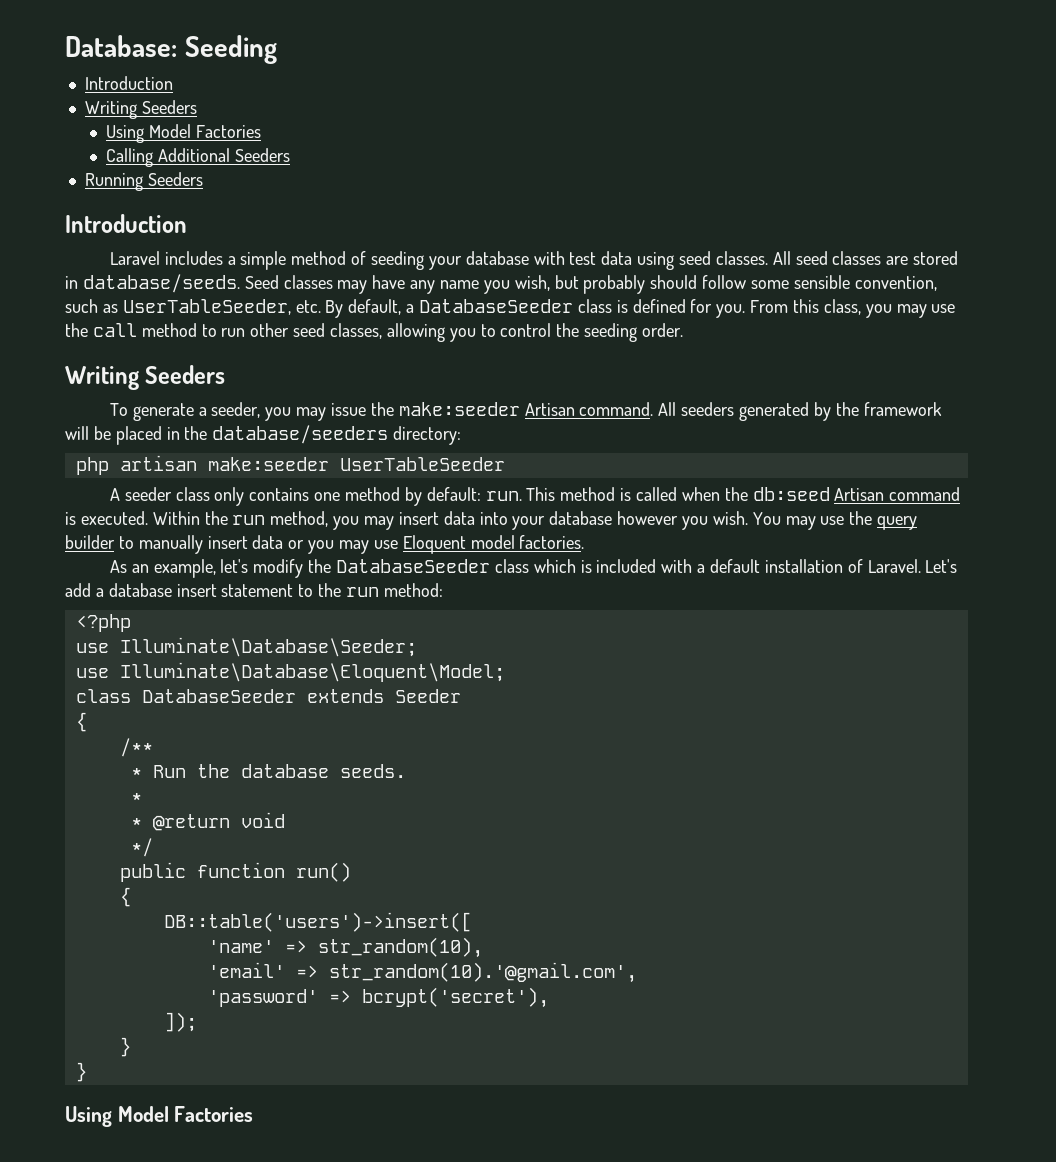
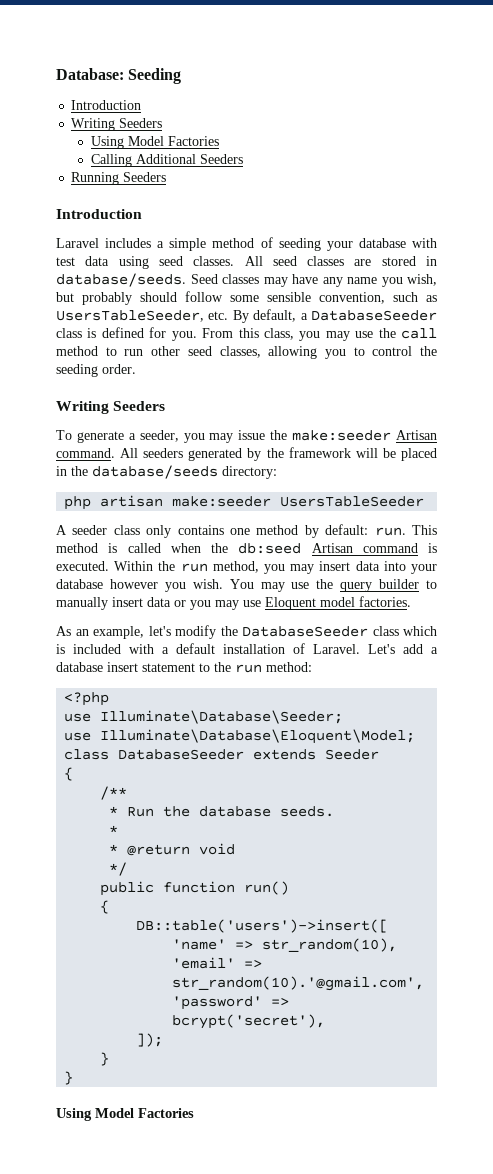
- Seed classes may have any name you wish, but probably should follow some sensible convention, such as UserTableSeeder, etc. By default, a DatabaseSeeder class is defined for you.
+ Seed classes may have any name you wish, but probably should follow some sensible convention, such as UsersTableSeeder, etc. By default, a DatabaseSeeder class is defined for you.
- All seeders generated by the framework will be placed in the database/seeders directory:
+ All seeders generated by the framework will be placed in the database/seeds directory:
- php artisan make:seeder UserTableSeeder
+ php artisan make:seeder UsersTableSeeder

